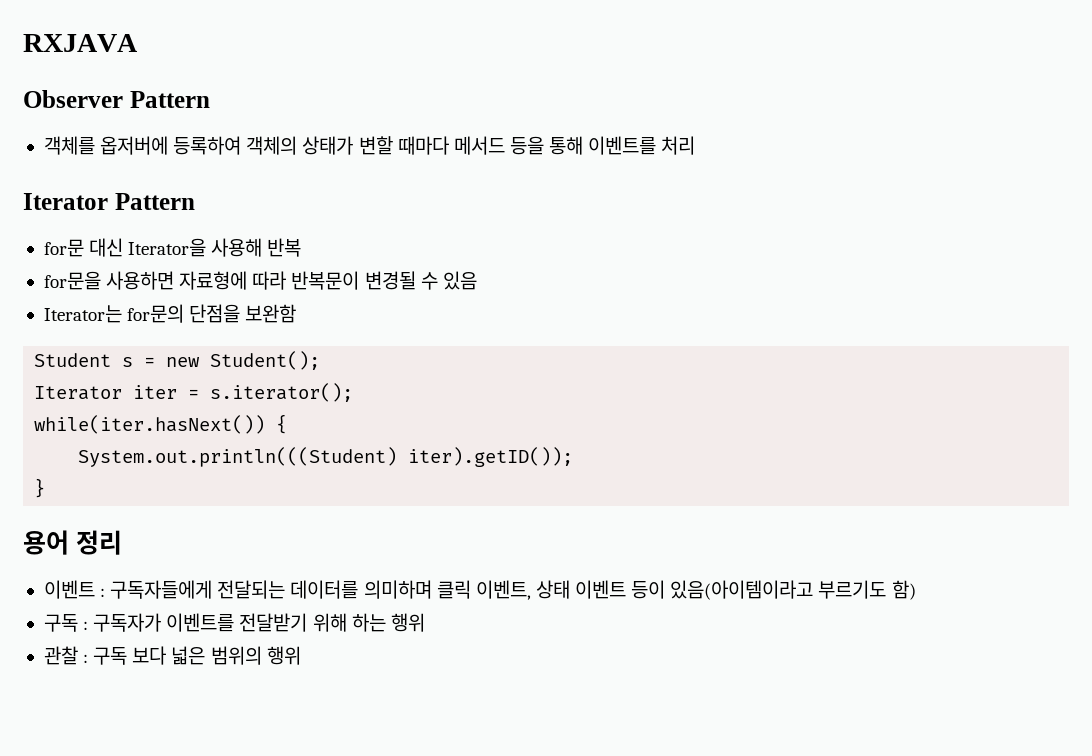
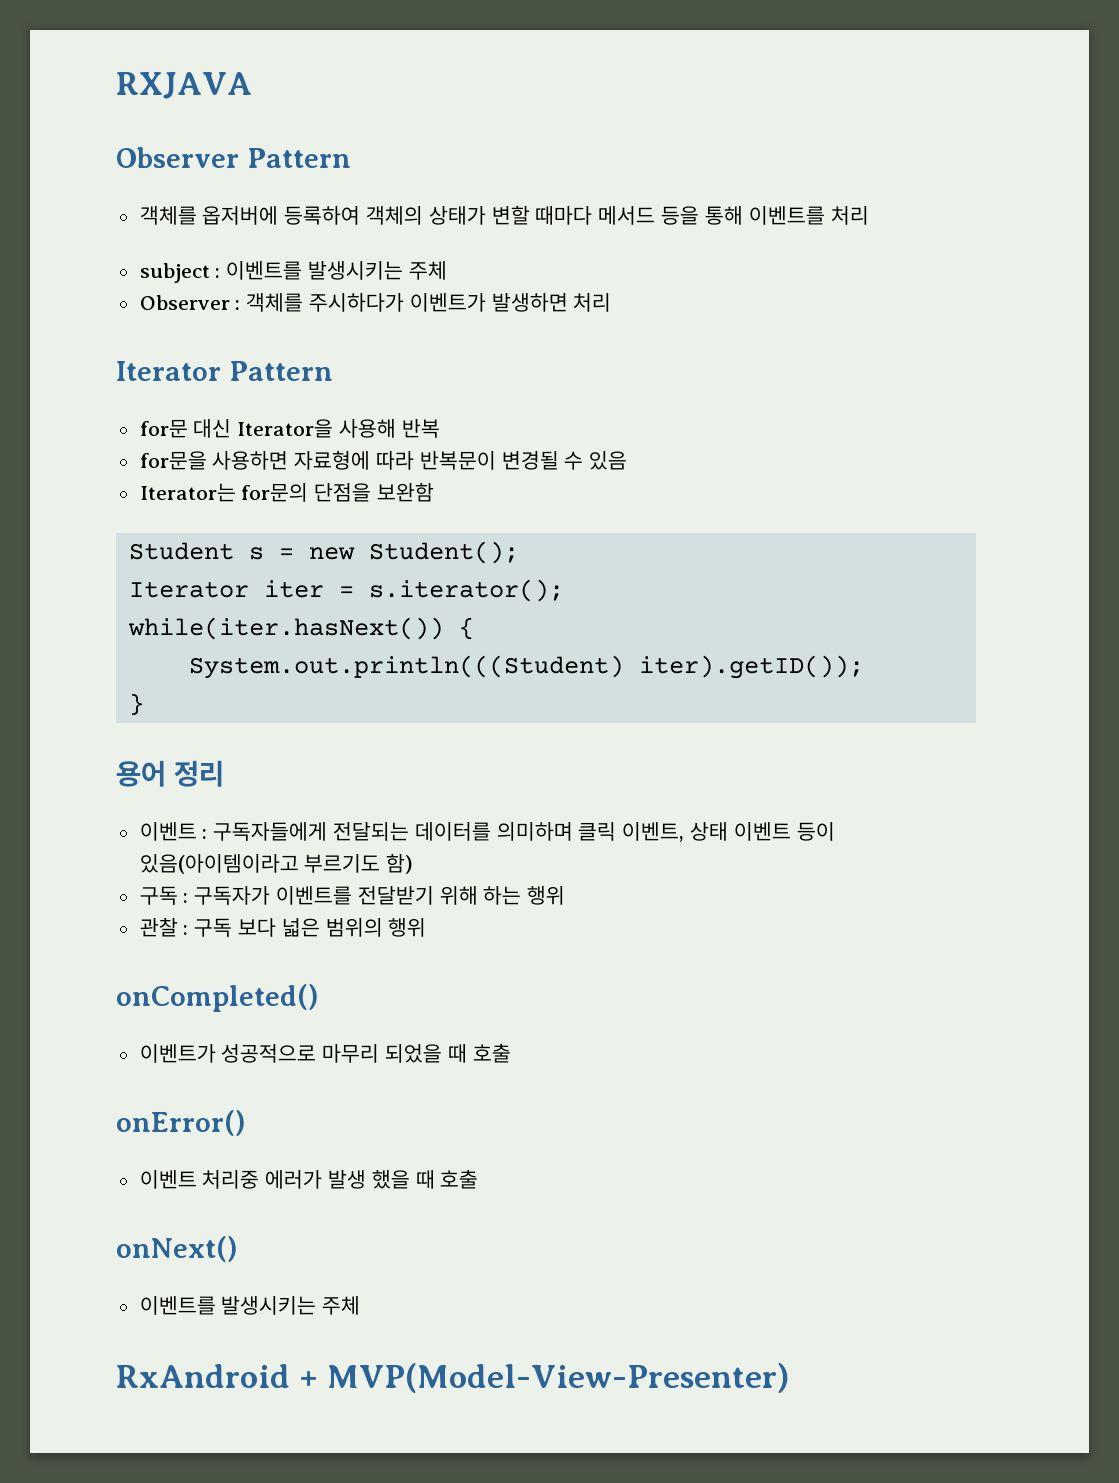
+ subject : 이벤트를 발생시키는 주체
+ Observer : 객체를 주시하다가 이벤트가 발생하면 처리
+ onCompleted()
+ 이벤트가 성공적으로 마무리 되었을 때 호출
+ onError()
+ 이벤트 처리중 에러가 발생 했을 때 호출
+ onNext()
+ 이벤트를 발생시키는 주체
+ RxAndroid + MVP(Model-View-Presenter)

